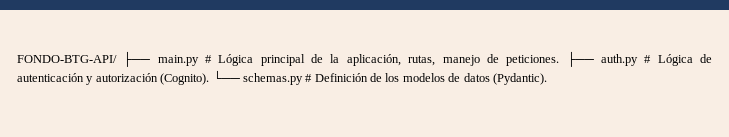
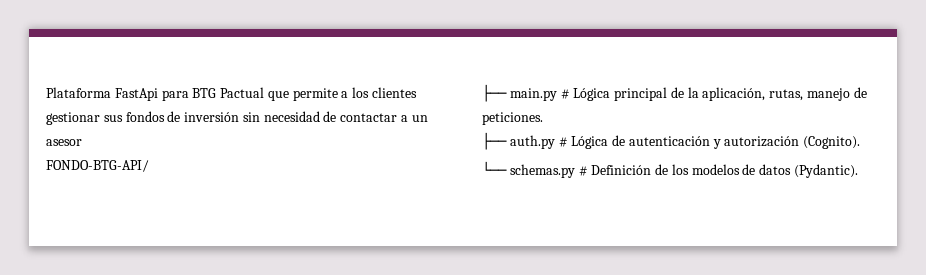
+ Plataforma FastApi para BTG Pactual que permite a los clientes gestionar sus fondos de inversión sin necesidad de contactar a un asesor
- FONDO-BTG-API/ ├── main.py # Lógica principal de la aplicación, rutas, manejo de peticiones. ├── auth.py # Lógica de autenticación y autorización (Cognito). └── schemas.py # Definición de los modelos de datos (Pydantic).
+ FONDO-BTG-API/
+ ├── main.py # Lógica principal de la aplicación, rutas, manejo de peticiones.
+ ├── auth.py # Lógica de autenticación y autorización (Cognito).
+ └── schemas.py # Definición de los modelos de datos (Pydantic).

